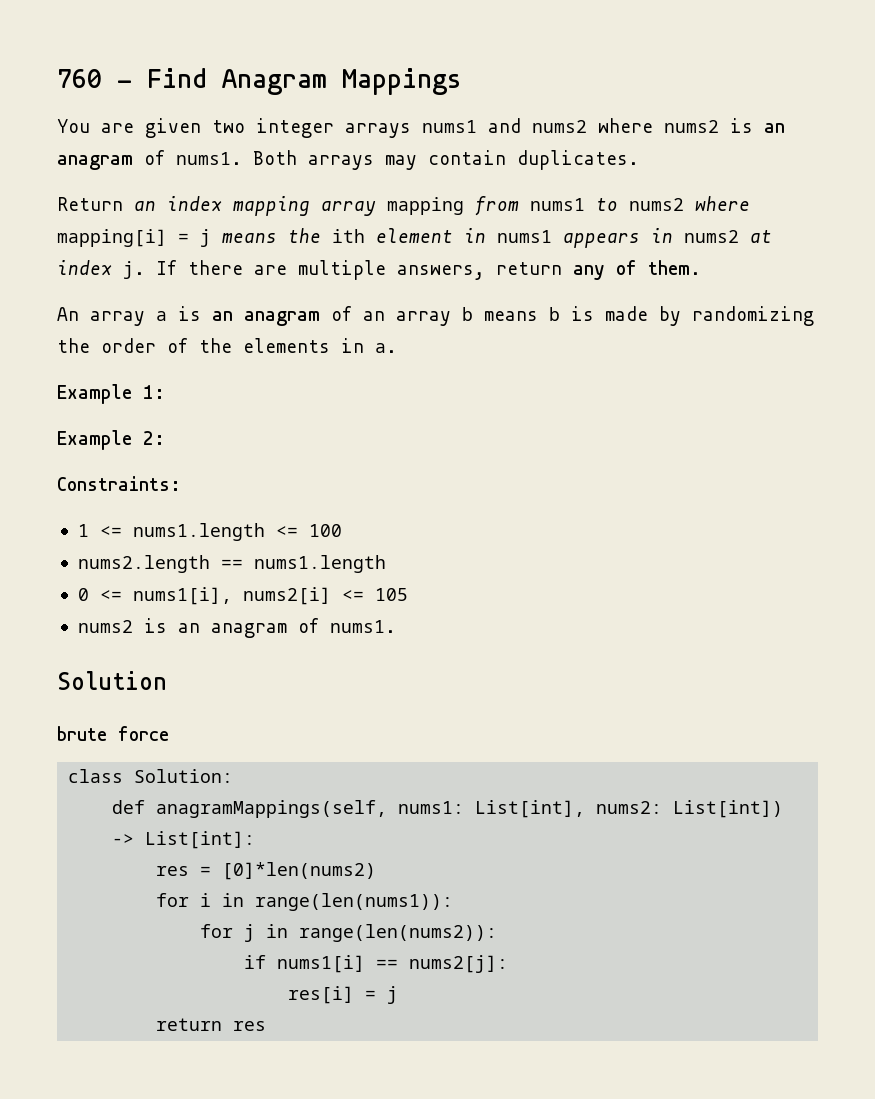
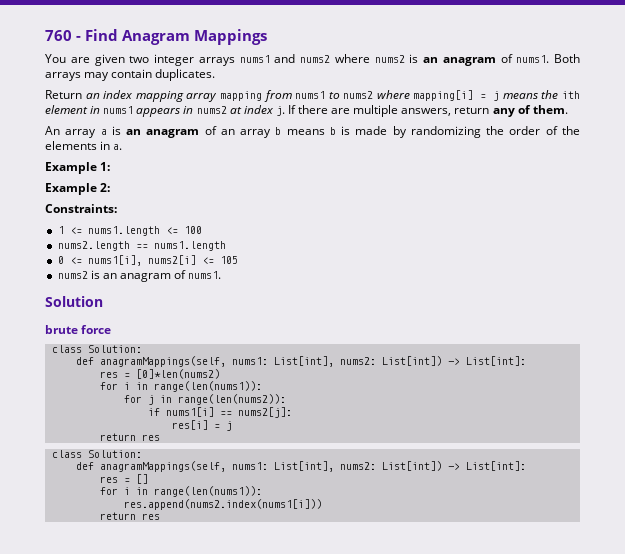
  res[i] = j
+ return res
+ class Solution:
+ def anagramMappings(self, nums1: List[int], nums2: List[int]) -> List[int]:
+ res = []
+ for i in range(len(nums1)):
+ res.append(nums2.index(nums1[i]))

